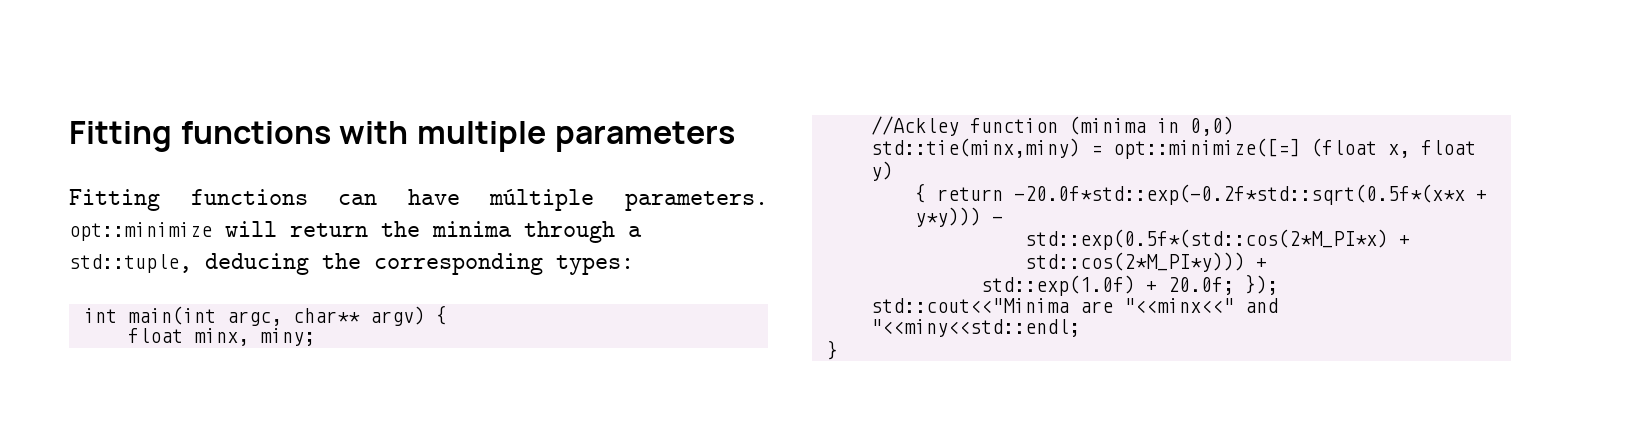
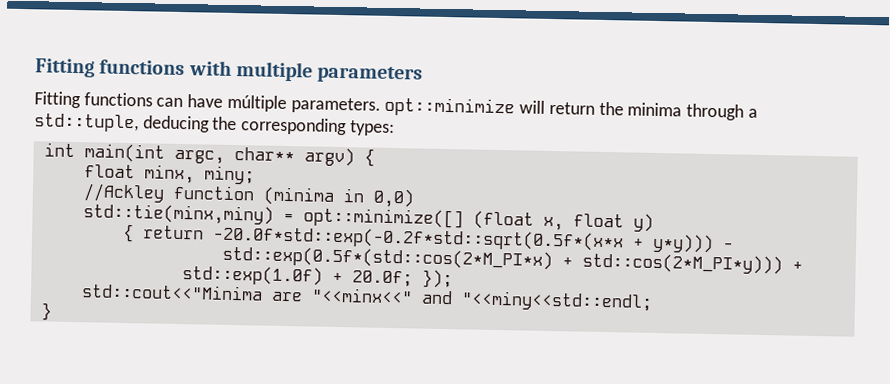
- std::tie(minx,miny) = opt::minimize([=] (float x, float y)
+ std::tie(minx,miny) = opt::minimize([] (float x, float y)

